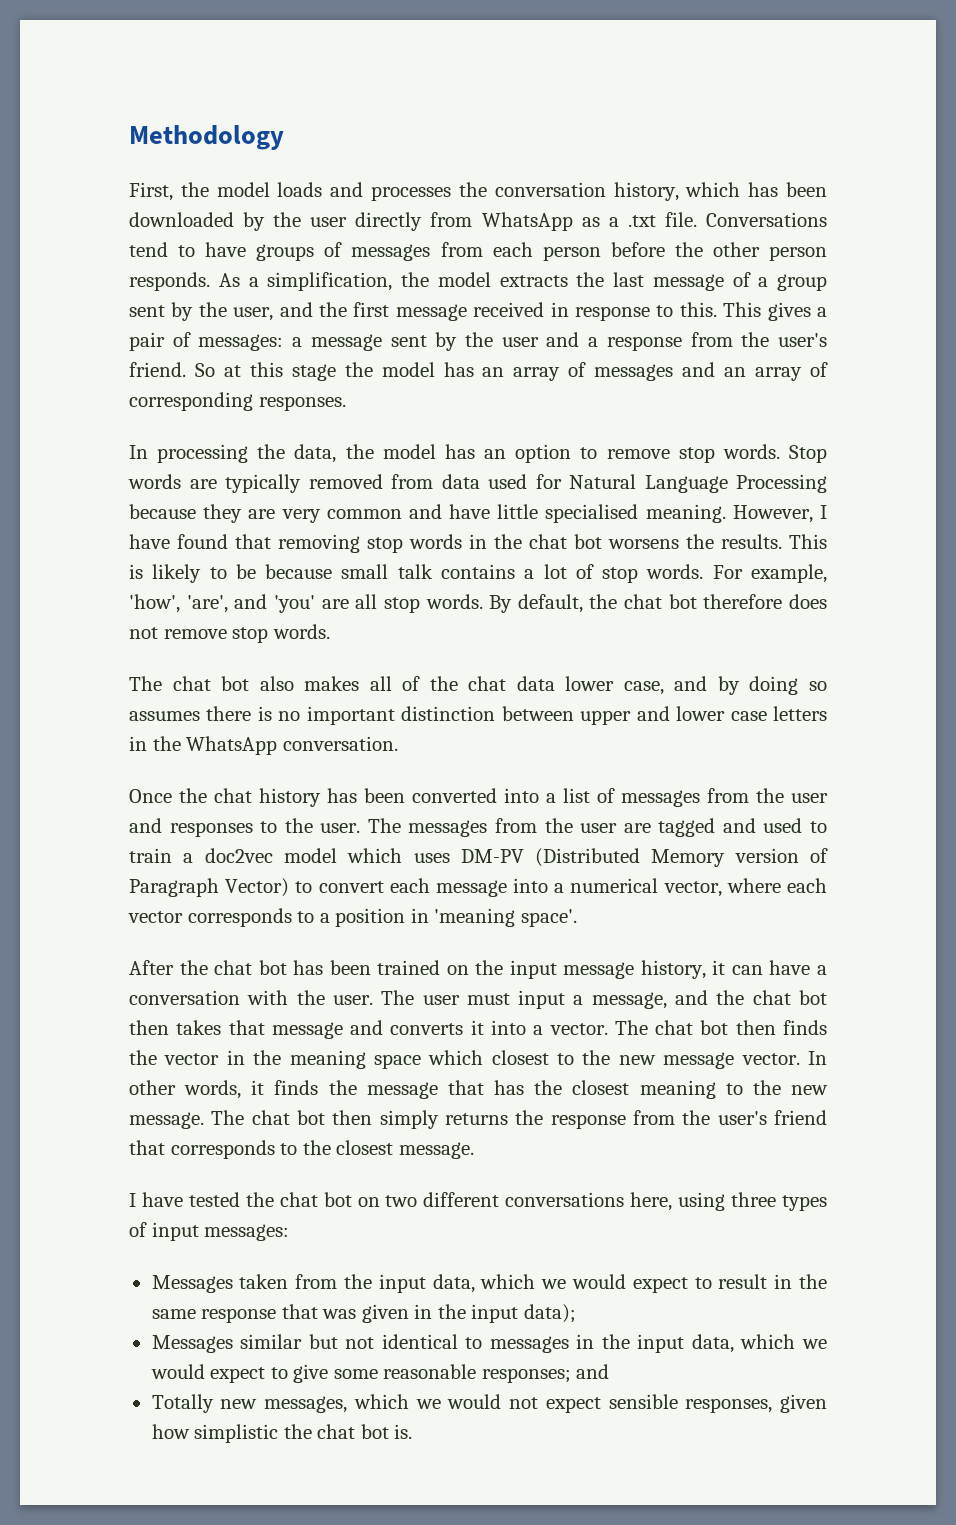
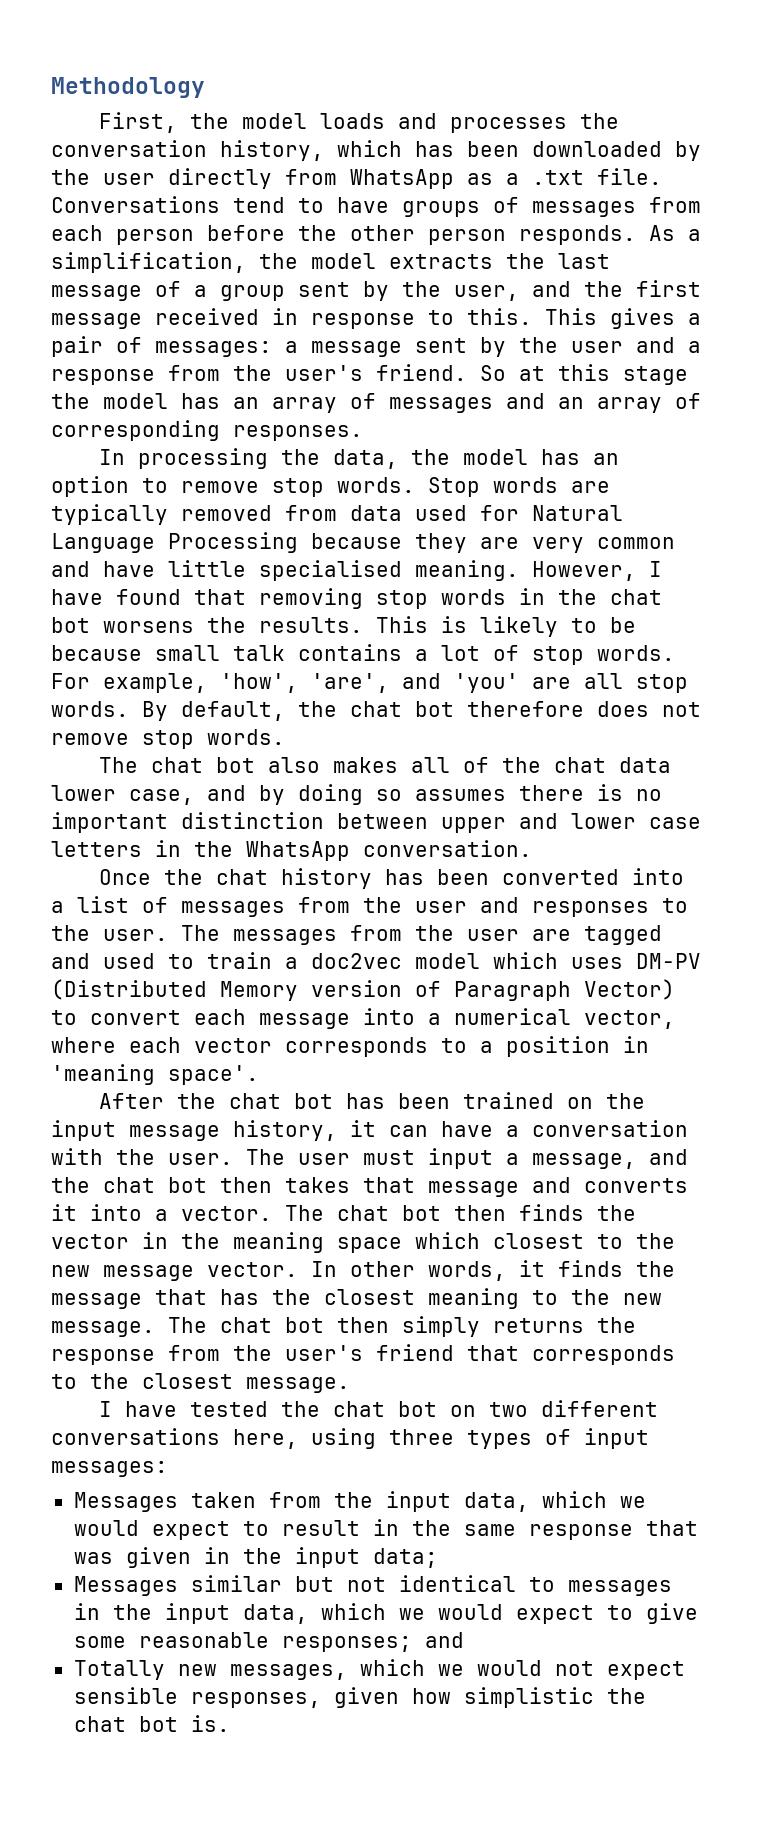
- Messages taken from the input data, which we would expect to result in the same response that was given in the input data);
+ Messages taken from the input data, which we would expect to result in the same response that was given in the input data;

